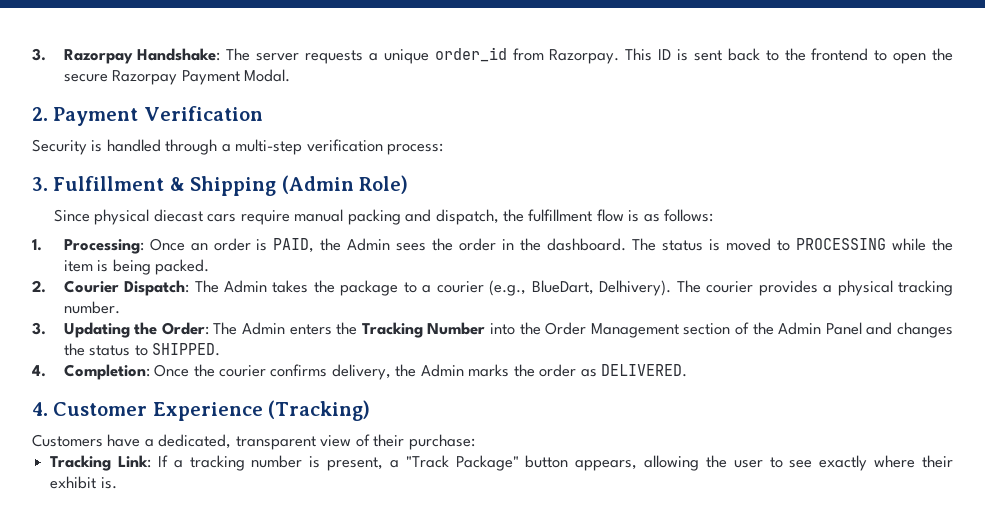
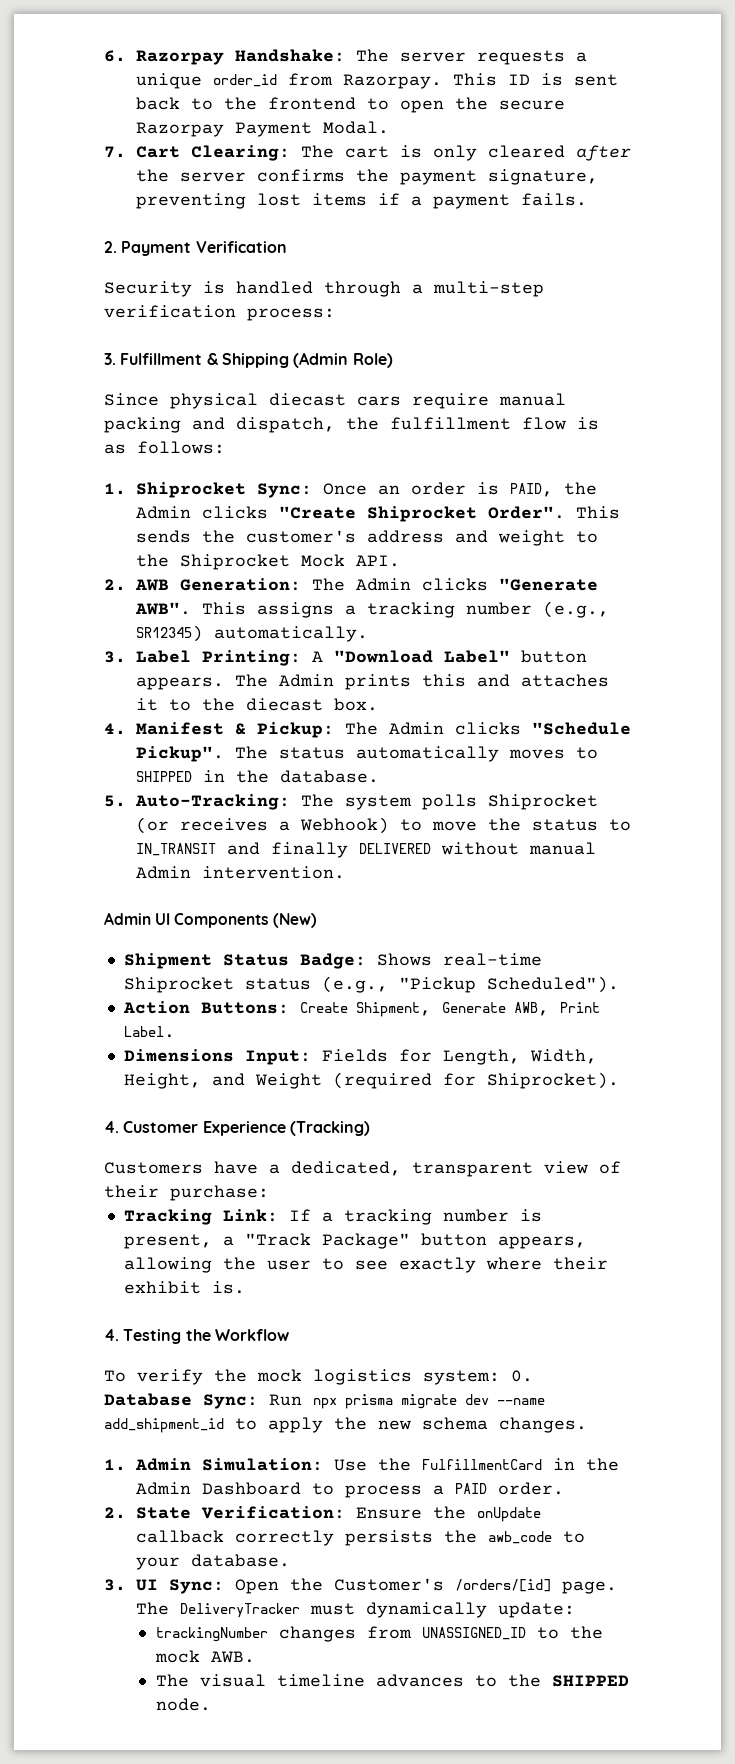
- 3. Razorpay Handshake: The server requests a unique order_id from Razorpay.
+ 6. Razorpay Handshake: The server requests a unique order_id from Razorpay.
+ 7. Cart Clearing: The cart is only cleared after the server confirms the payment signature, preventing lost items if a payment fails.
- 1. Processing: Once an order is PAID, the Admin sees the order in the dashboard. The status is moved to PROCESSING while the item is being packed.
- 2. Courier Dispatch: The Admin takes the package to a courier (e.g., BlueDart, Delhivery). The courier provides a physical tracking number.
- 3. Updating the Order: The Admin enters the Tracking Number into the Order Management section of the Admin Panel and changes the status to SHIPPED.
- 4. Completion: Once the courier confirms delivery, the Admin marks the order as DELIVERED.
+ 1. Shiprocket Sync: Once an order is PAID, the Admin clicks "Create Shiprocket Order". This sends the customer's address and weight to the Shiprocket Mock API.
+ 2. AWB Generation: The Admin clicks "Generate AWB". This assigns a tracking number (e.g., SR12345) automatically.
+ 3. Label Printing: A "Download Label" button appears. The Admin prints this and attaches it to the diecast box.
+ 4. Manifest & Pickup: The Admin clicks "Schedule Pickup". The status automatically moves to SHIPPED in the database.
+ 5. Auto-Tracking: The system polls Shiprocket (or receives a Webhook) to move the status to IN_TRANSIT and finally DELIVERED without manual Admin intervention.
+ Admin UI Components (New)
+ Shipment Status Badge: Shows real-time Shiprocket status (e.g., "Pickup Scheduled").
+ Action Buttons: Create Shipment, Generate AWB, Print Label.
+ Dimensions Input: Fields for Length, Width, Height, and Weight (required for Shiprocket).
+ 4. Testing the Workflow
+ To verify the mock logistics system: 0. Database Sync: Run npx prisma migrate dev --name add_shipment_id to apply the new schema changes.
+ 1. Admin Simulation: Use the FulfillmentCard in the Admin Dashboard to process a PAID order.
+ 2. State Verification: Ensure the onUpdate callback correctly persists the awb_code to your database.
+ 3. UI Sync: Open the Customer's /orders/[id] page. The DeliveryTracker must dynamically update:
+ trackingNumber changes from UNASSIGNED_ID to the mock AWB.
+ The visual timeline advances to the SHIPPED node.

